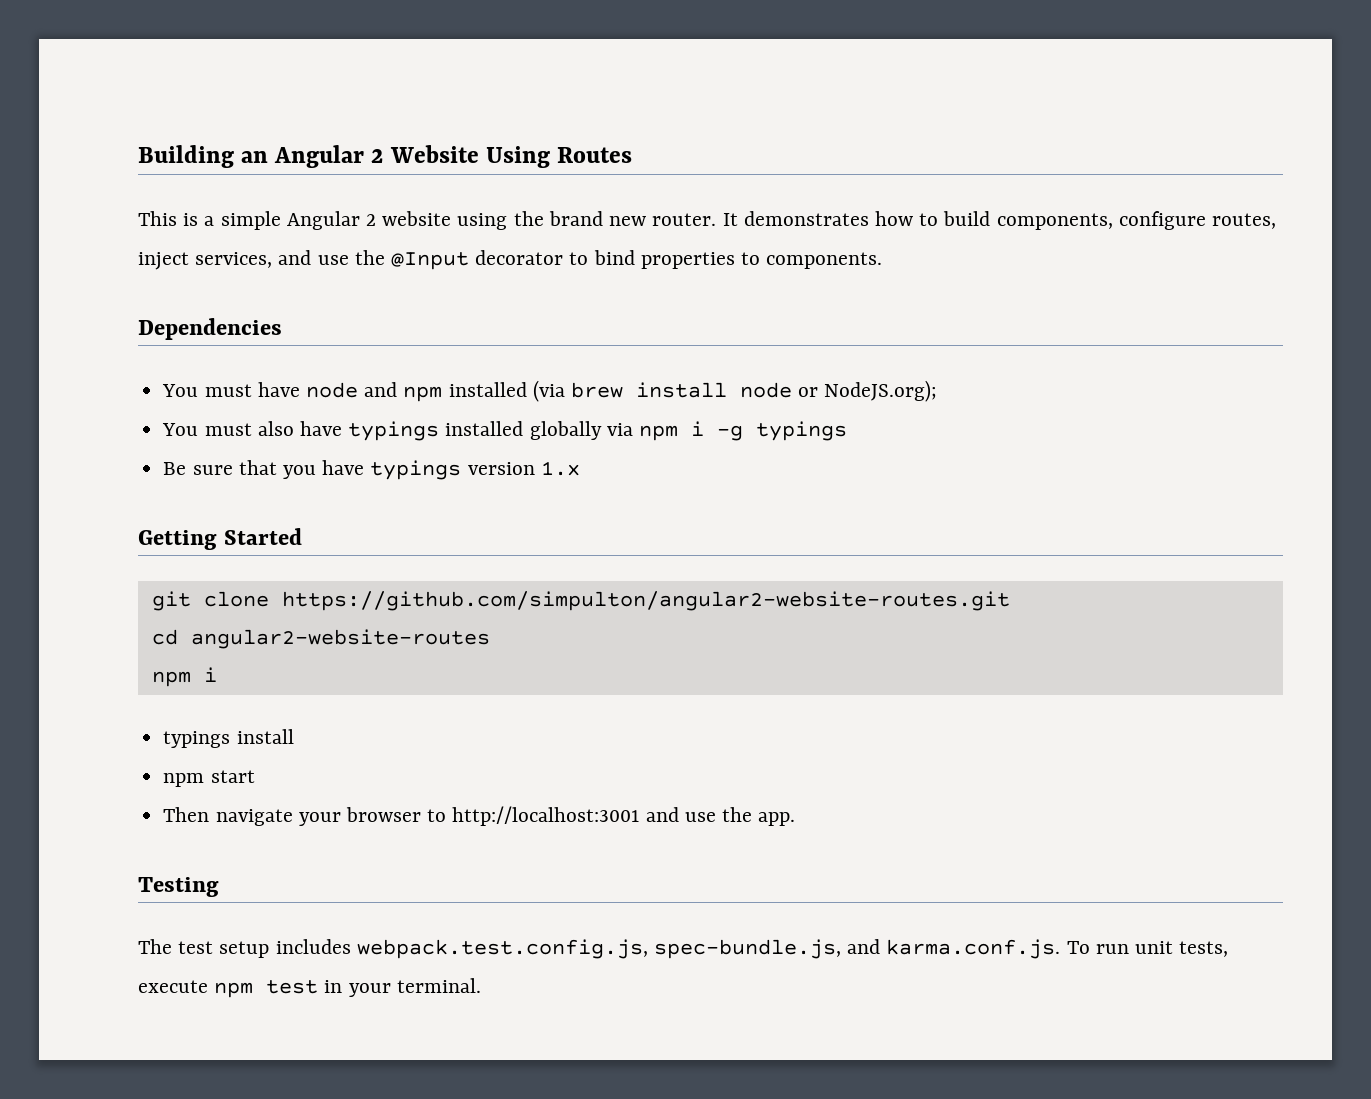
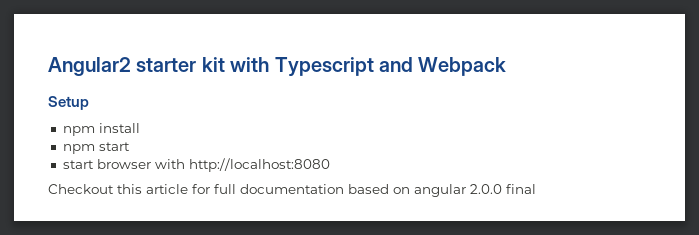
- Building an Angular 2 Website Using Routes
- This is a simple Angular 2 website using the brand new router. It demonstrates how to build components, configure routes, inject services, and use the @Input decorator to bind properties to components.
- Dependencies
- You must have node and npm installed (via brew install node or NodeJS.org);
- You must also have typings installed globally via npm i -g typings
- Be sure that you have typings version 1.x
- Getting Started
- git clone https://github.com/simpulton/angular2-website-routes.git
- cd angular2-website-routes
- npm i
- typings install
+ Angular2 starter kit with Typescript and Webpack
+ Setup
+ npm install
- Then navigate your browser to http://localhost:3001 and use the app.
- Testing
- The test setup includes webpack.test.config.js, spec-bundle.js, and karma.conf.js. To run unit tests, execute npm test in your terminal.
+ start browser with http://localhost:8080
+ Checkout this article for full documentation based on angular 2.0.0 final

